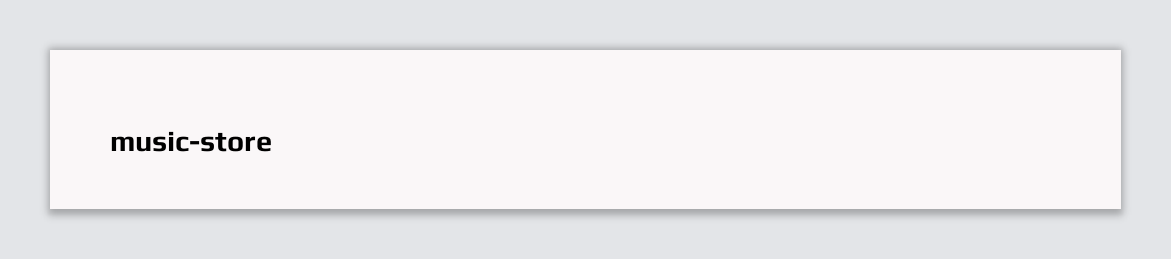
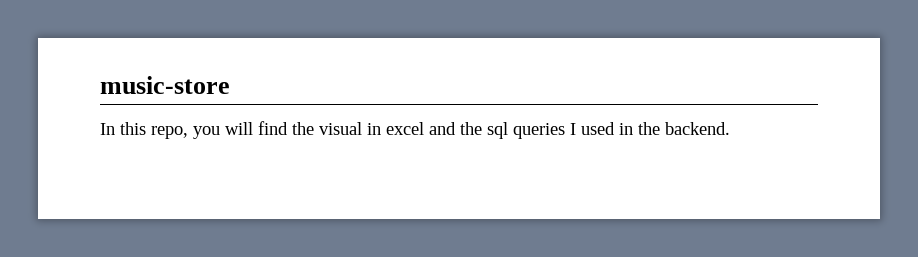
+ In this repo, you will find the visual in excel and the sql queries I used in the backend.

